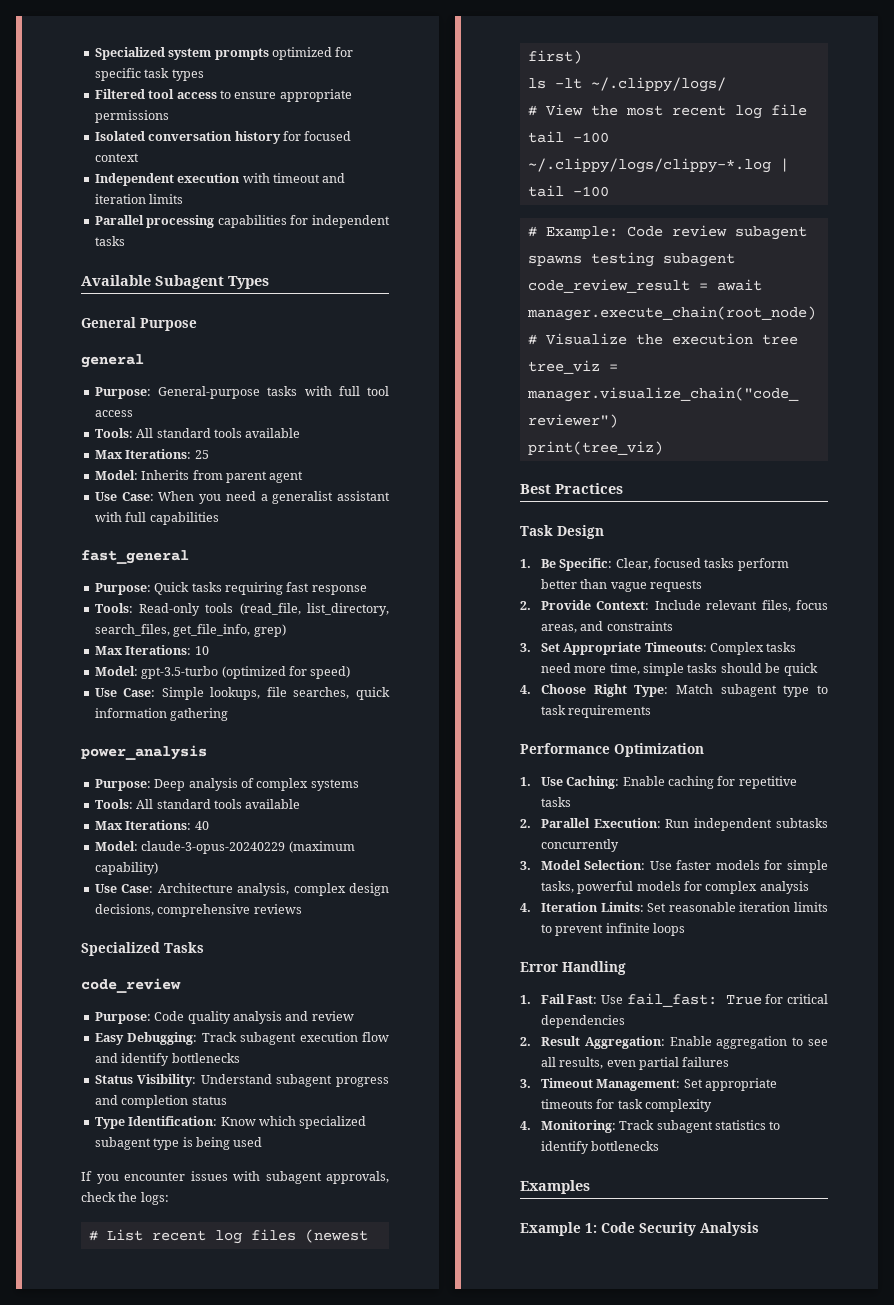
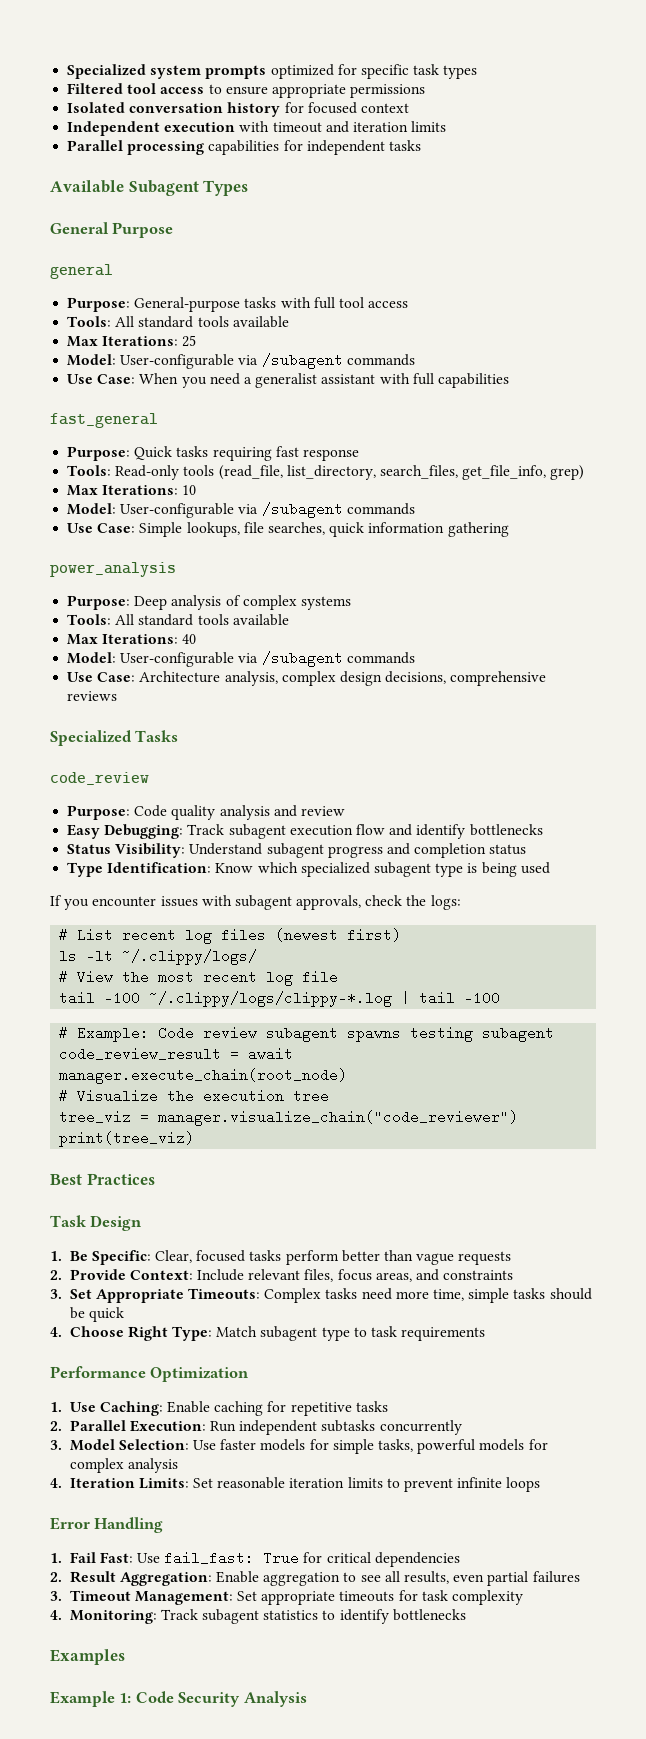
  Max Iterations: 25
- Model: Inherits from parent agent
+ Model: User-configurable via /subagent commands
  Max Iterations: 10
- Model: gpt-3.5-turbo (optimized for speed)
+ Model: User-configurable via /subagent commands
  Max Iterations: 40
- Model: claude-3-opus-20240229 (maximum capability)
+ Model: User-configurable via /subagent commands

